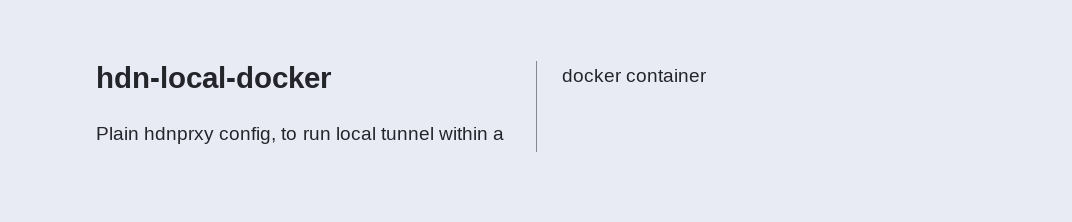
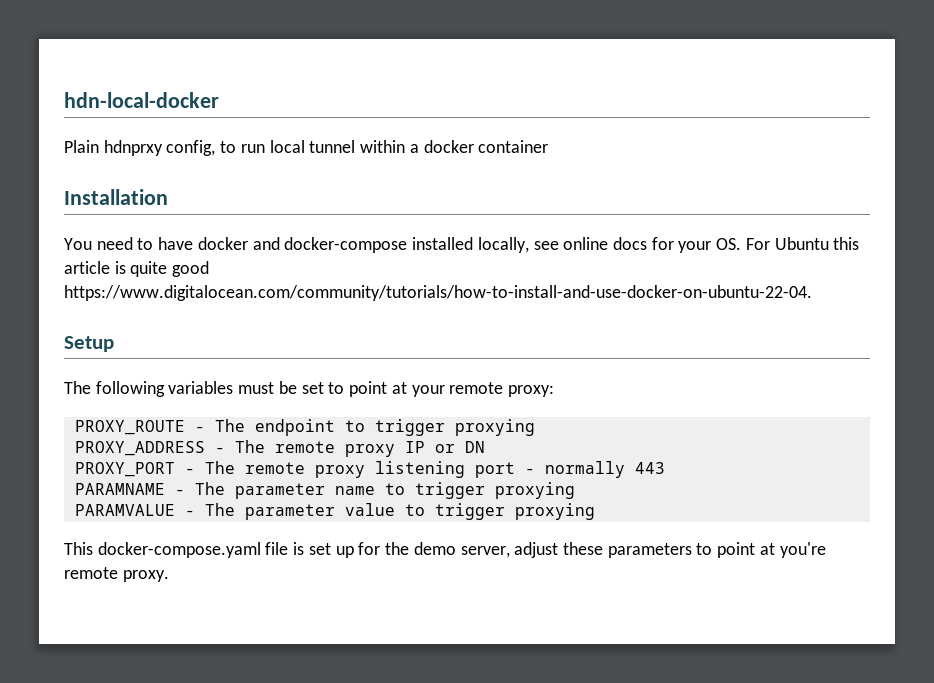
+ Installation
+ You need to have docker and docker-compose installed locally, see online docs for your OS. For Ubuntu this article is quite good https://www.digitalocean.com/community/tutorials/how-to-install-and-use-docker-on-ubuntu-22-04.
+ Setup
+ The following variables must be set to point at your remote proxy:
+ PROXY_ROUTE - The endpoint to trigger proxying
+ PROXY_ADDRESS - The remote proxy IP or DN
+ PROXY_PORT - The remote proxy listening port - normally 443
+ PARAMNAME - The parameter name to trigger proxying
+ PARAMVALUE - The parameter value to trigger proxying
+ This docker-compose.yaml file is set up for the demo server, adjust these parameters to point at you're remote proxy.

